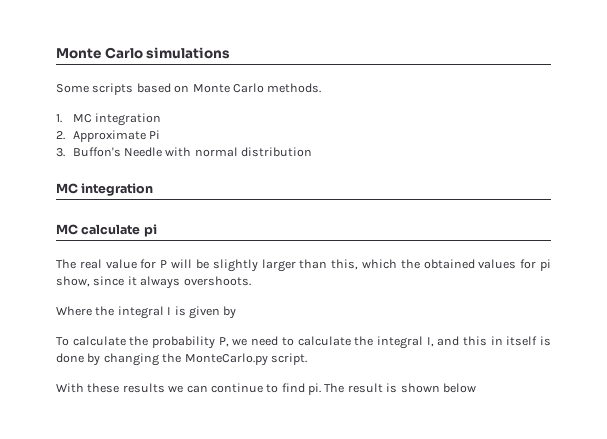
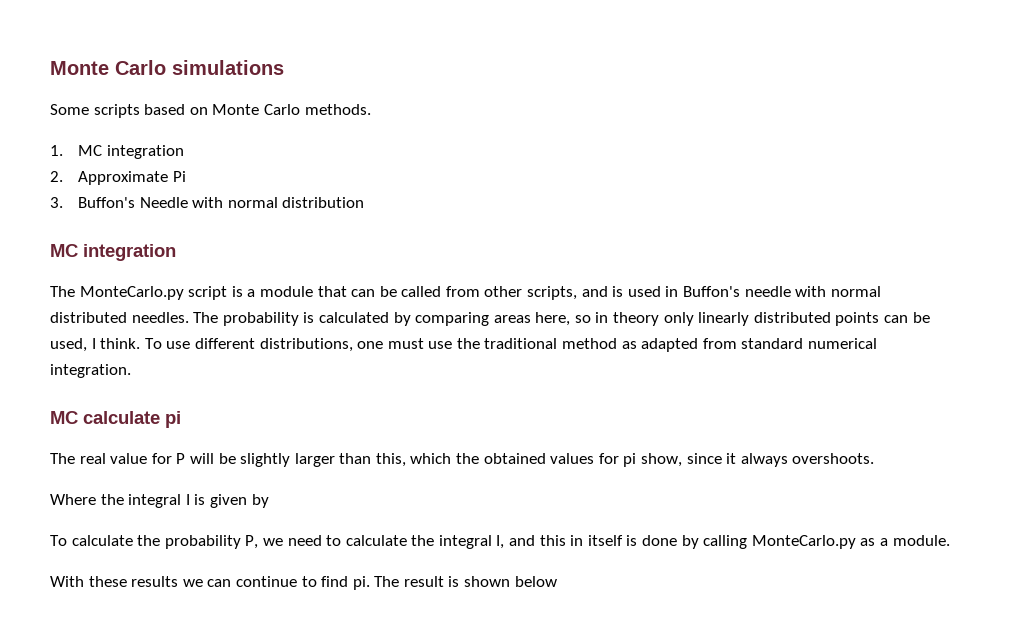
+ The MonteCarlo.py script is a module that can be called from other scripts, and is used in Buffon's needle with normal distributed needles. The probability is calculated by comparing areas here, so in theory only linearly distributed points can be used, I think. To use different distributions, one must use the traditional method as adapted from standard numerical integration.
- To calculate the probability P, we need to calculate the integral I, and this in itself is done by changing the MonteCarlo.py script.
+ To calculate the probability P, we need to calculate the integral I, and this in itself is done by calling MonteCarlo.py as a module.

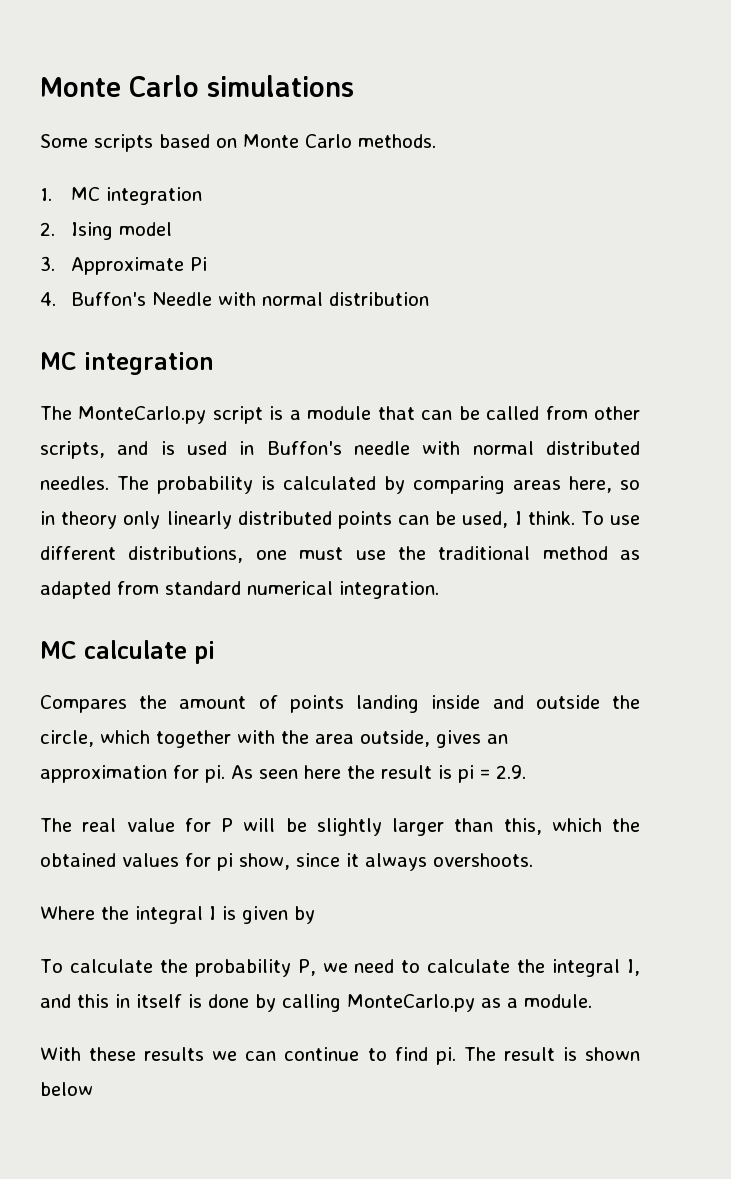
- 2. Approximate Pi
+ 2. Ising model
+ 3. Approximate Pi
- 3. Buffon's Needle with normal distribution
+ 4. Buffon's Needle with normal distribution
+ Compares the amount of points landing inside and outside the circle, which together with the area outside, gives an approximation for pi. As seen here the result is pi = 2.9.

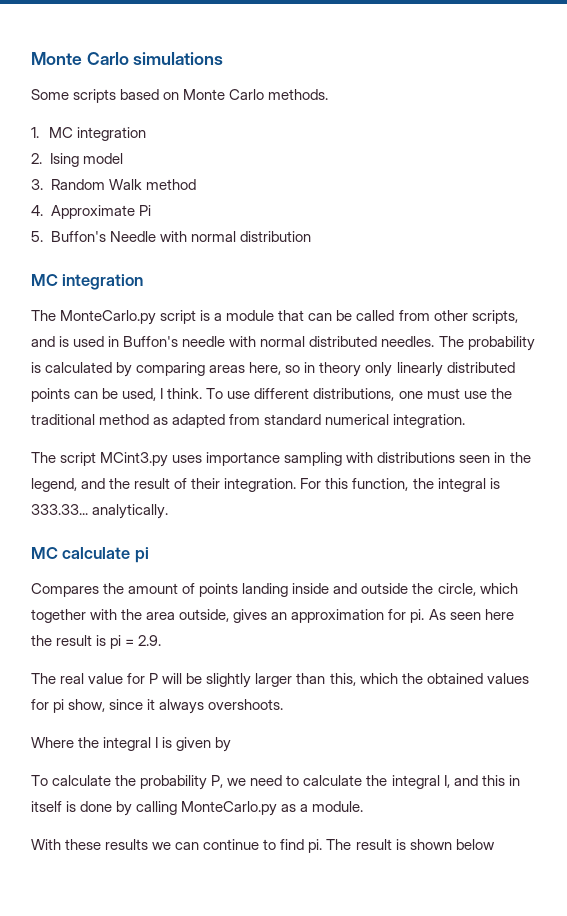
- 3. Approximate Pi
+ 3. Random Walk method
+ 4. Approximate Pi
- 4. Buffon's Needle with normal distribution
+ 5. Buffon's Needle with normal distribution
+ The script MCint3.py uses importance sampling with distributions seen in the legend, and the result of their integration. For this function, the integral is 333.33... analytically.

